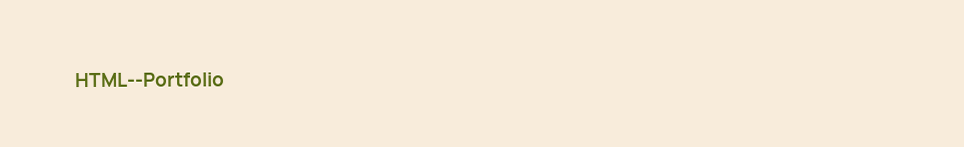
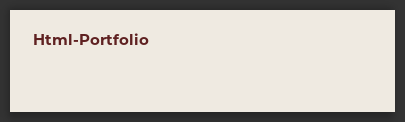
- HTML--Portfolio
+ Html-Portfolio

